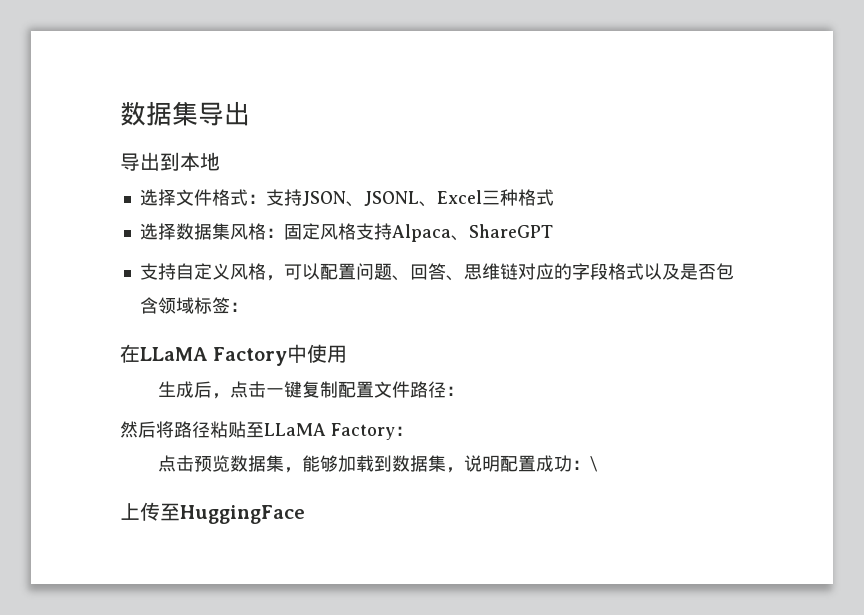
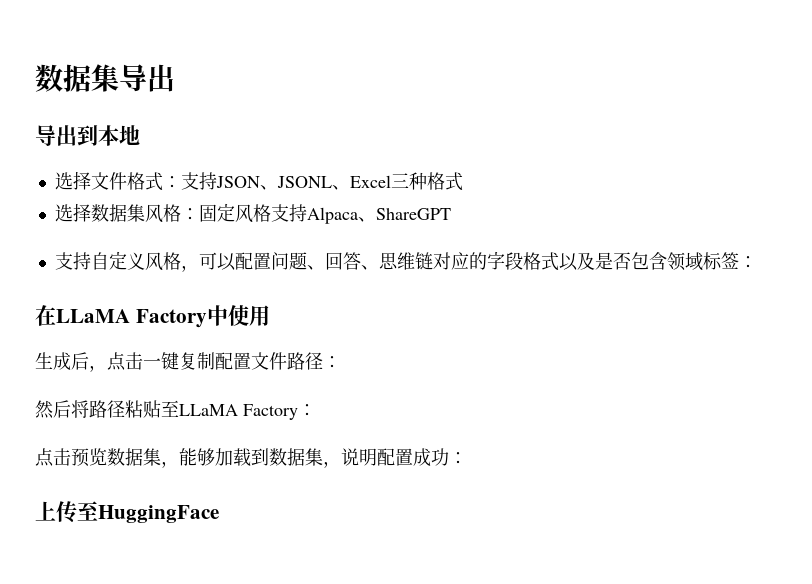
- 点击预览数据集，能够加载到数据集，说明配置成功：\
+ 点击预览数据集，能够加载到数据集，说明配置成功：

